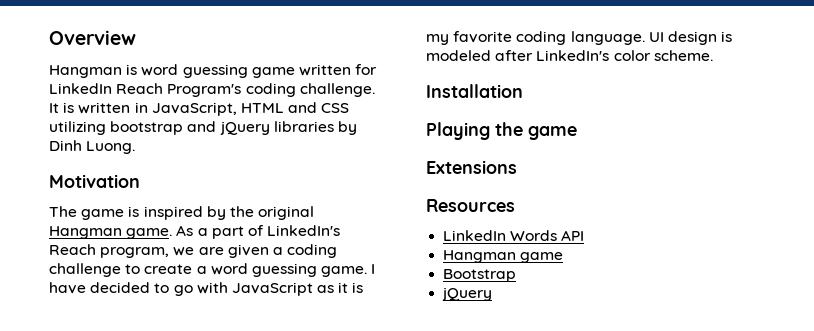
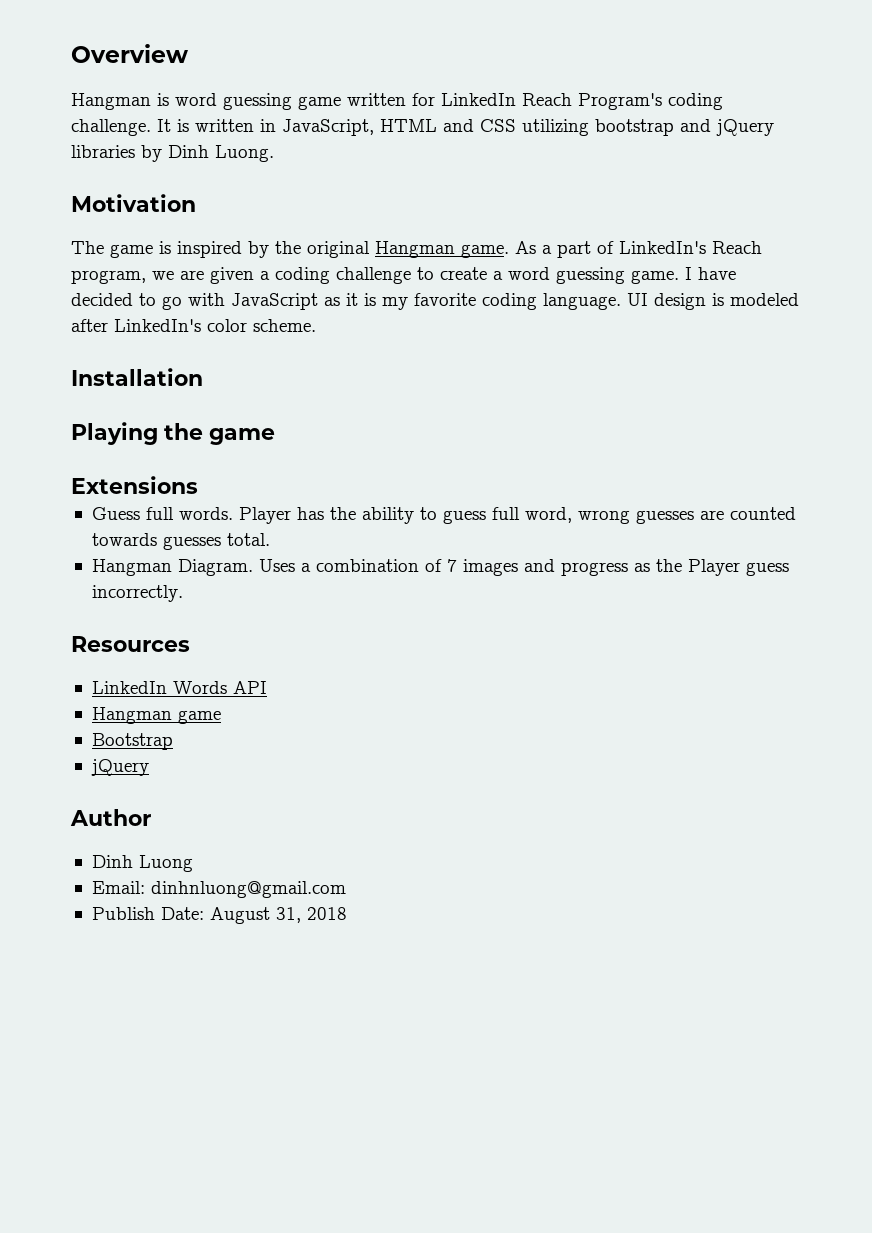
+ Guess full words. Player has the ability to guess full word, wrong guesses are counted towards guesses total.
+ Hangman Diagram. Uses a combination of 7 images and progress as the Player guess incorrectly.
+ Author
+ Dinh Luong
+ Email: dinhnluong@gmail.com
+ Publish Date: August 31, 2018

